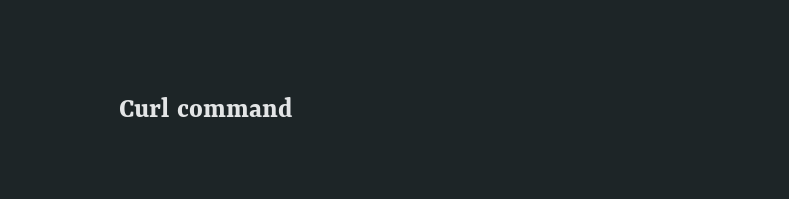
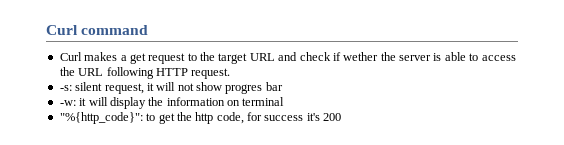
+ Curl makes a get request to the target URL and check if wether the server is able to access the URL following HTTP request.
+ -s: silent request, it will not show progres bar
+ -w: it will display the information on terminal
+ "%{http_code}": to get the http code, for success it's 200

